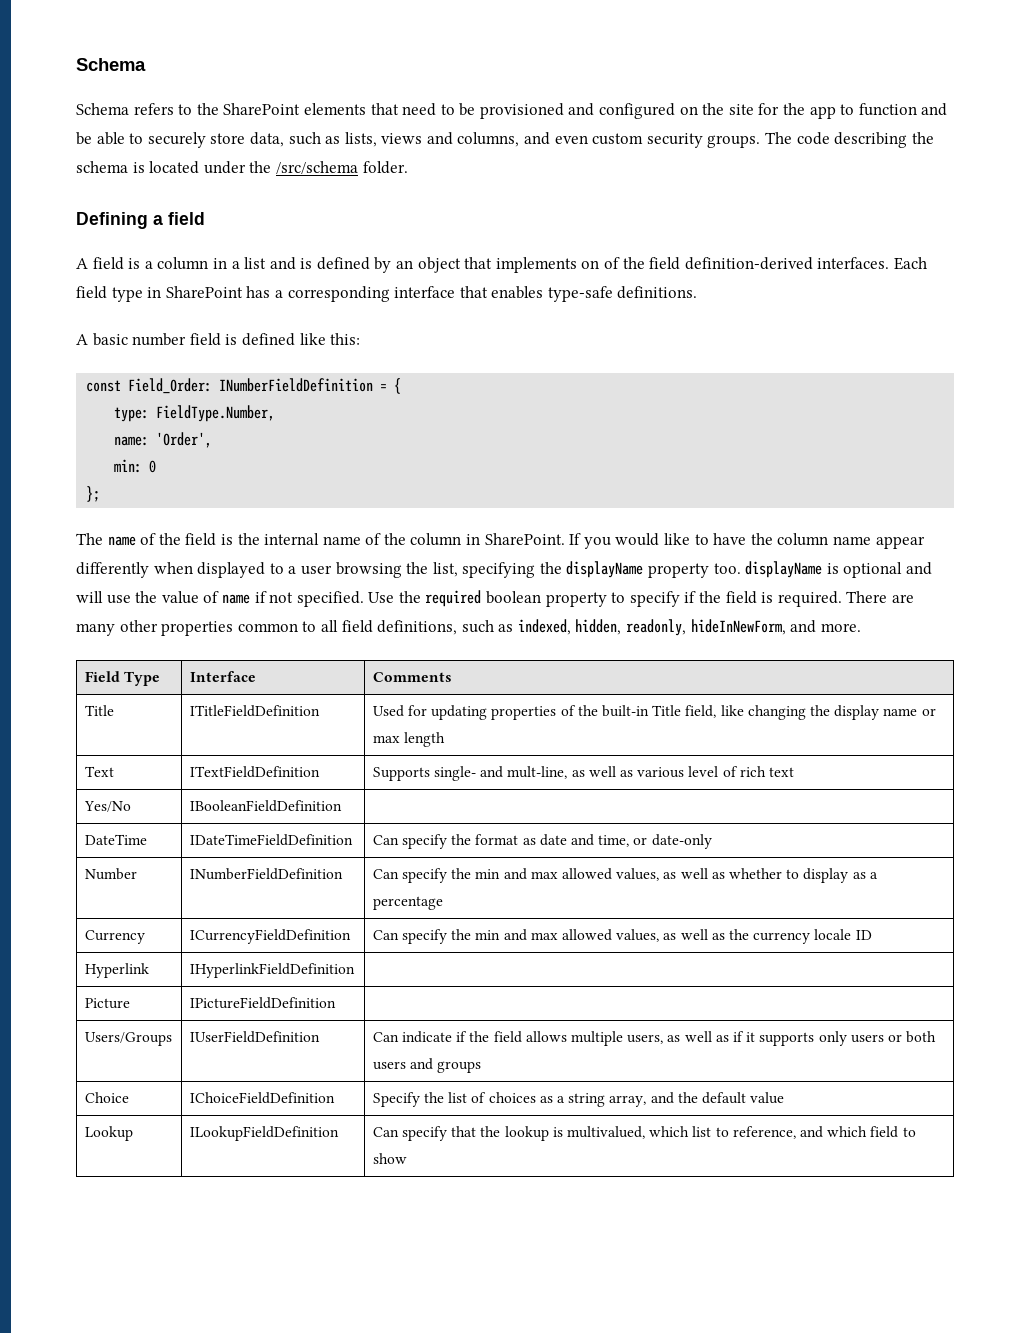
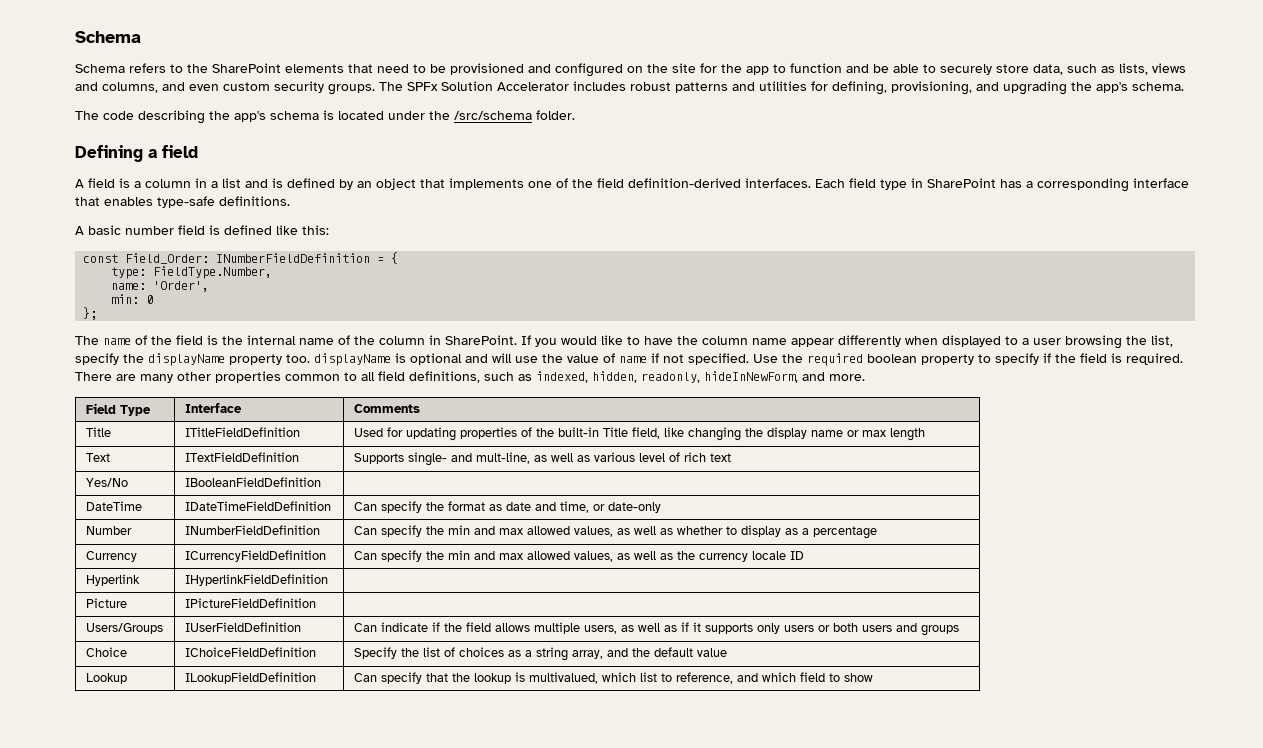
- The code describing the schema is located under the /src/schema folder.
+ The SPFx Solution Accelerator includes robust patterns and utilities for defining, provisioning, and upgrading the app's schema.
+ The code describing the app's schema is located under the /src/schema folder.
- A field is a column in a list and is defined by an object that implements on of the field definition-derived interfaces.
+ A field is a column in a list and is defined by an object that implements one of the field definition-derived interfaces.
- If you would like to have the column name appear differently when displayed to a user browsing the list, specifying the displayName property too. displayName is optional and will use the value of name if not specified.
+ If you would like to have the column name appear differently when displayed to a user browsing the list, specify the displayName property too. displayName is optional and will use the value of name if not specified.

